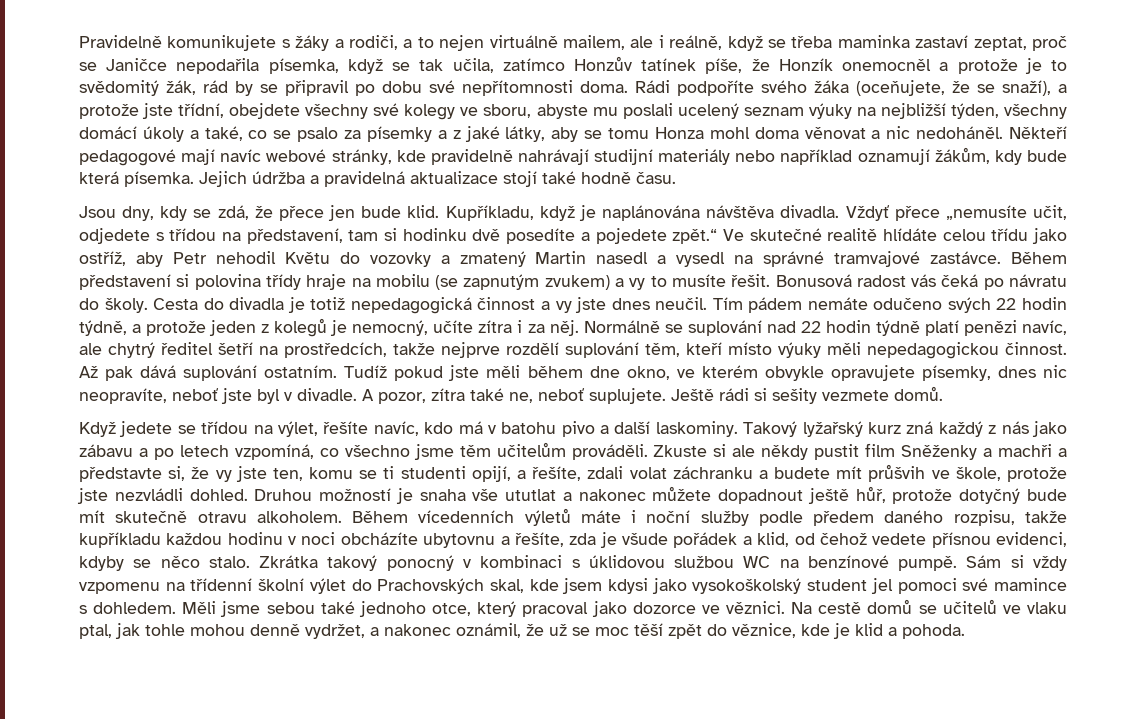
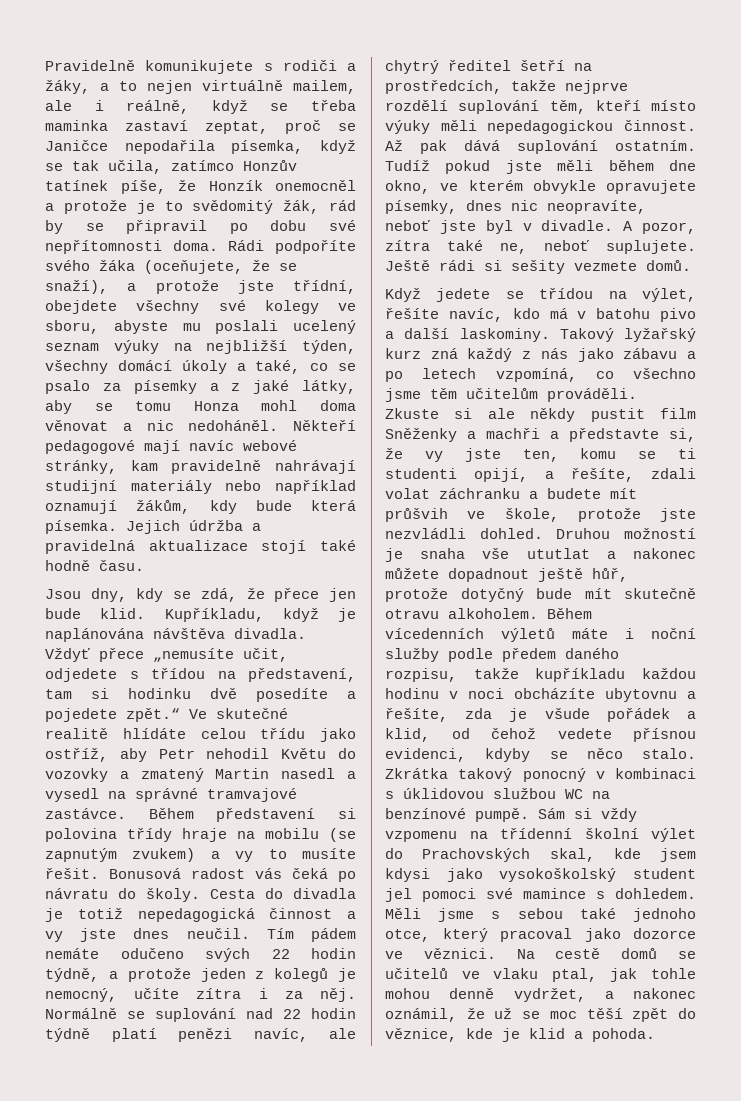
- Pravidelně komunikujete s žáky a rodiči, a to nejen virtuálně mailem, ale i reálně, když se třeba maminka zastaví zeptat, proč se Janičce nepodařila písemka, když se tak učila, zatímco Honzův tatínek píše, že Honzík onemocněl a protože je to svědomitý žák, rád by se připravil po dobu své nepřítomnosti doma.
+ Pravidelně komunikujete s rodiči a žáky, a to nejen virtuálně mailem, ale i reálně, když se třeba maminka zastaví zeptat, proč se Janičce nepodařila písemka, když se tak učila, zatímco Honzův tatínek píše, že Honzík onemocněl a protože je to svědomitý žák, rád by se připravil po dobu své nepřítomnosti doma.
- Někteří pedagogové mají navíc webové stránky, kde pravidelně nahrávají studijní materiály nebo například oznamují žákům, kdy bude která písemka.
+ Někteří pedagogové mají navíc webové stránky, kam pravidelně nahrávají studijní materiály nebo například oznamují žákům, kdy bude která písemka.
- Měli jsme sebou také jednoho otce, který pracoval jako dozorce ve věznici.
+ Měli jsme s sebou také jednoho otce, který pracoval jako dozorce ve věznici.

